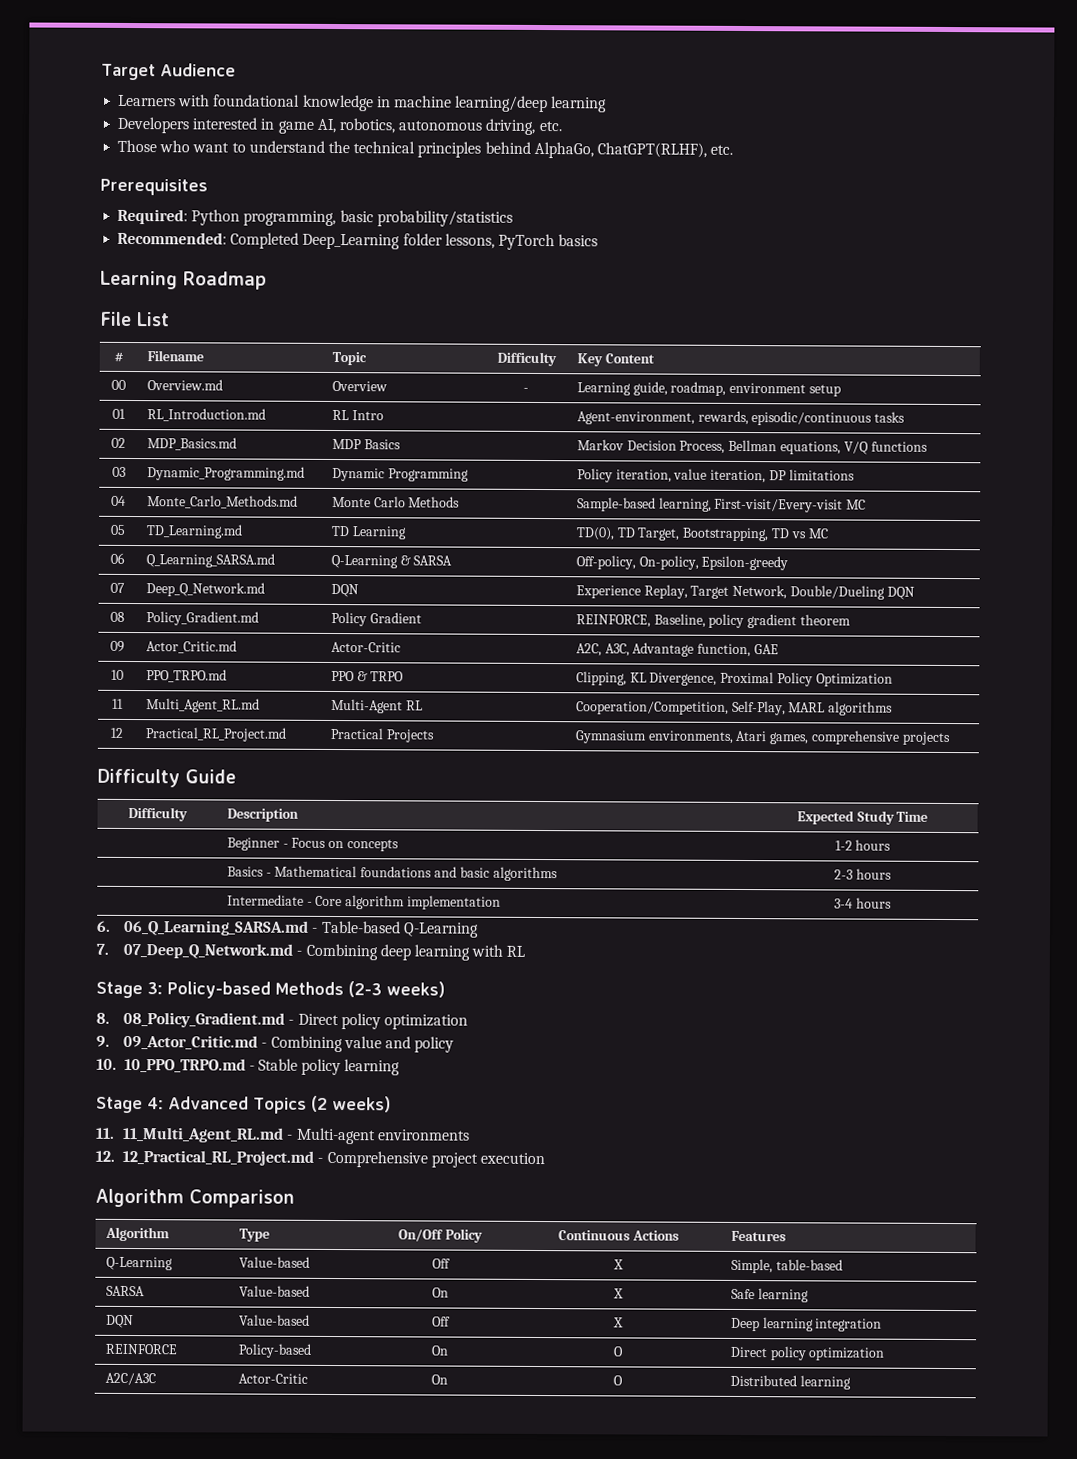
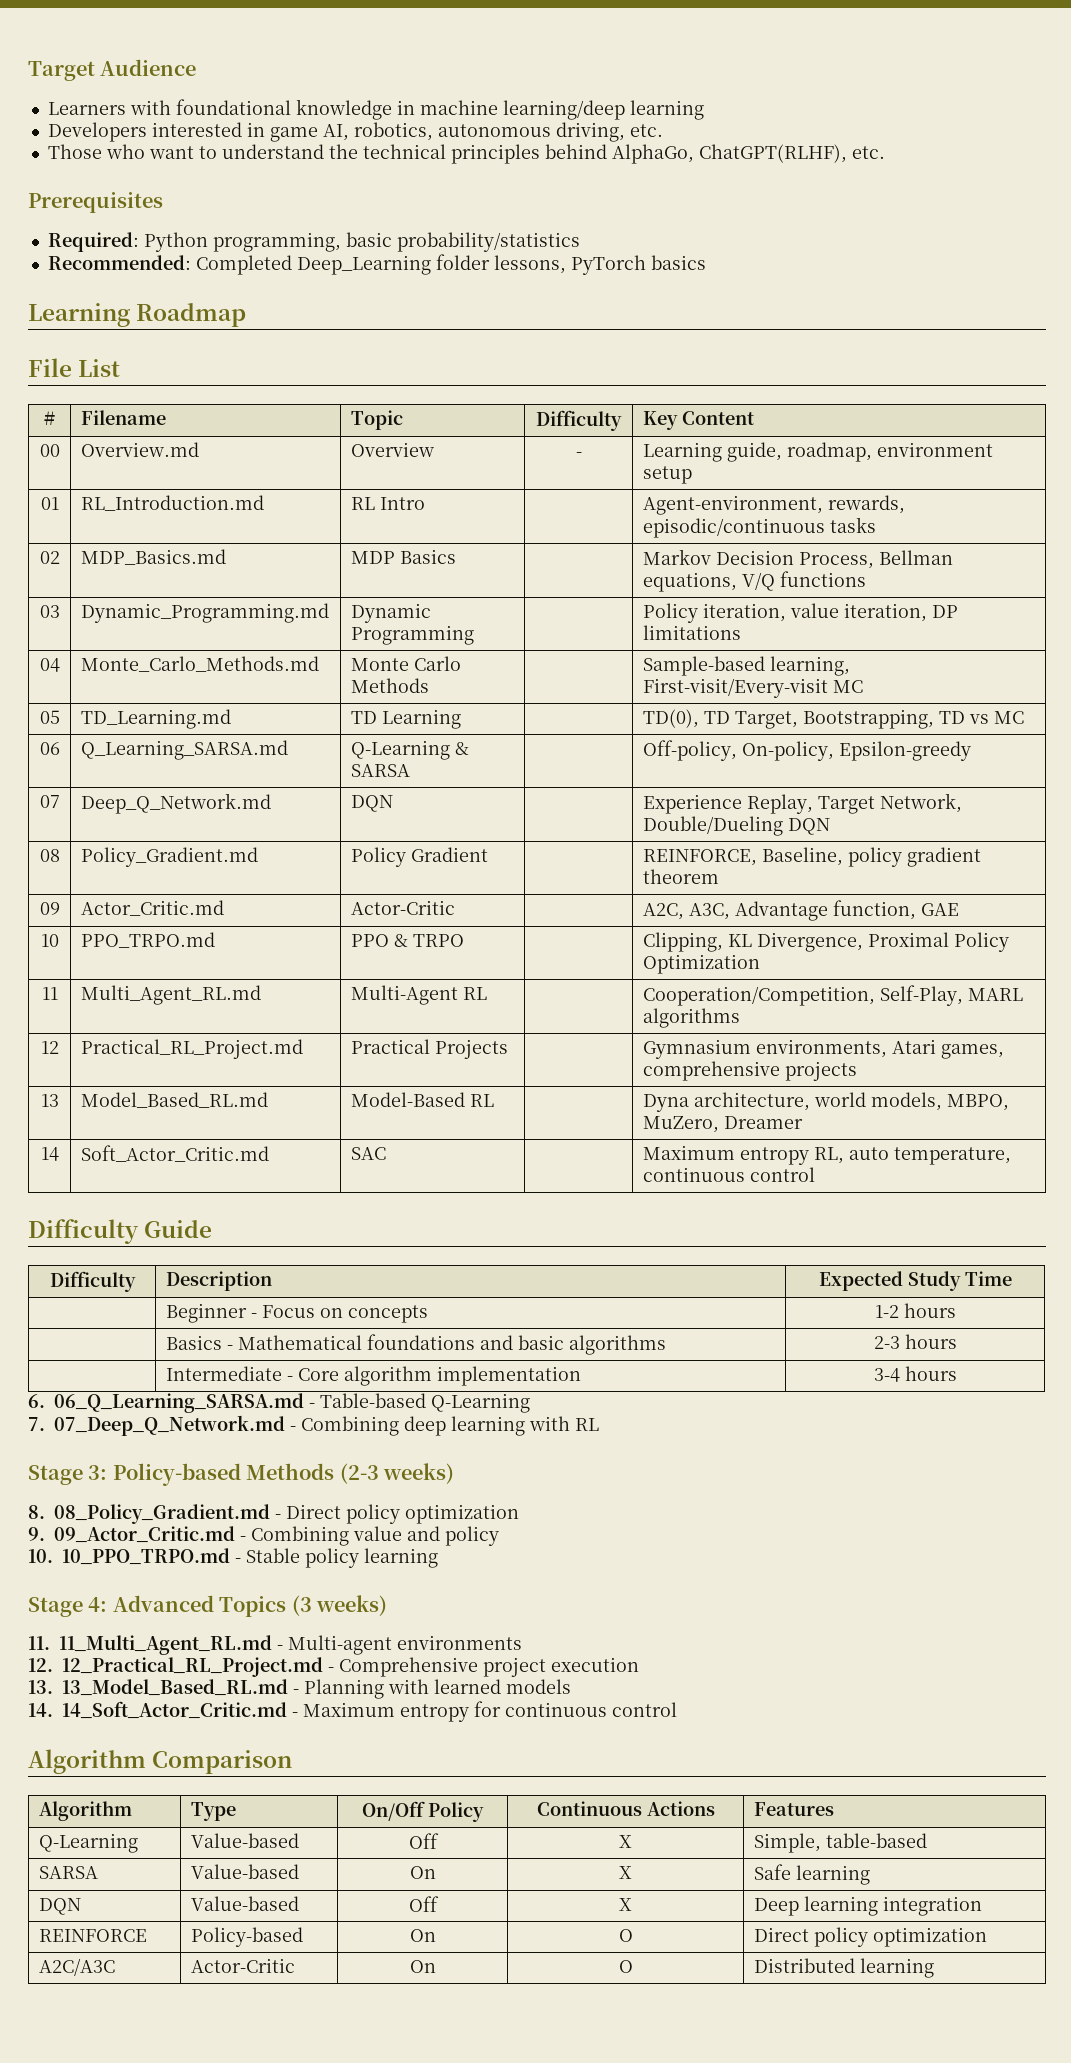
+ 13 | Model_Based_RL.md | Model-Based RL | | Dyna architecture, world models, MBPO, MuZero, Dreamer
+ 14 | Soft_Actor_Critic.md | SAC | | Maximum entropy RL, auto temperature, continuous control
- Stage 4: Advanced Topics (2 weeks)
+ Stage 4: Advanced Topics (3 weeks)
+ 13. 13_Model_Based_RL.md - Planning with learned models
+ 14. 14_Soft_Actor_Critic.md - Maximum entropy for continuous control

